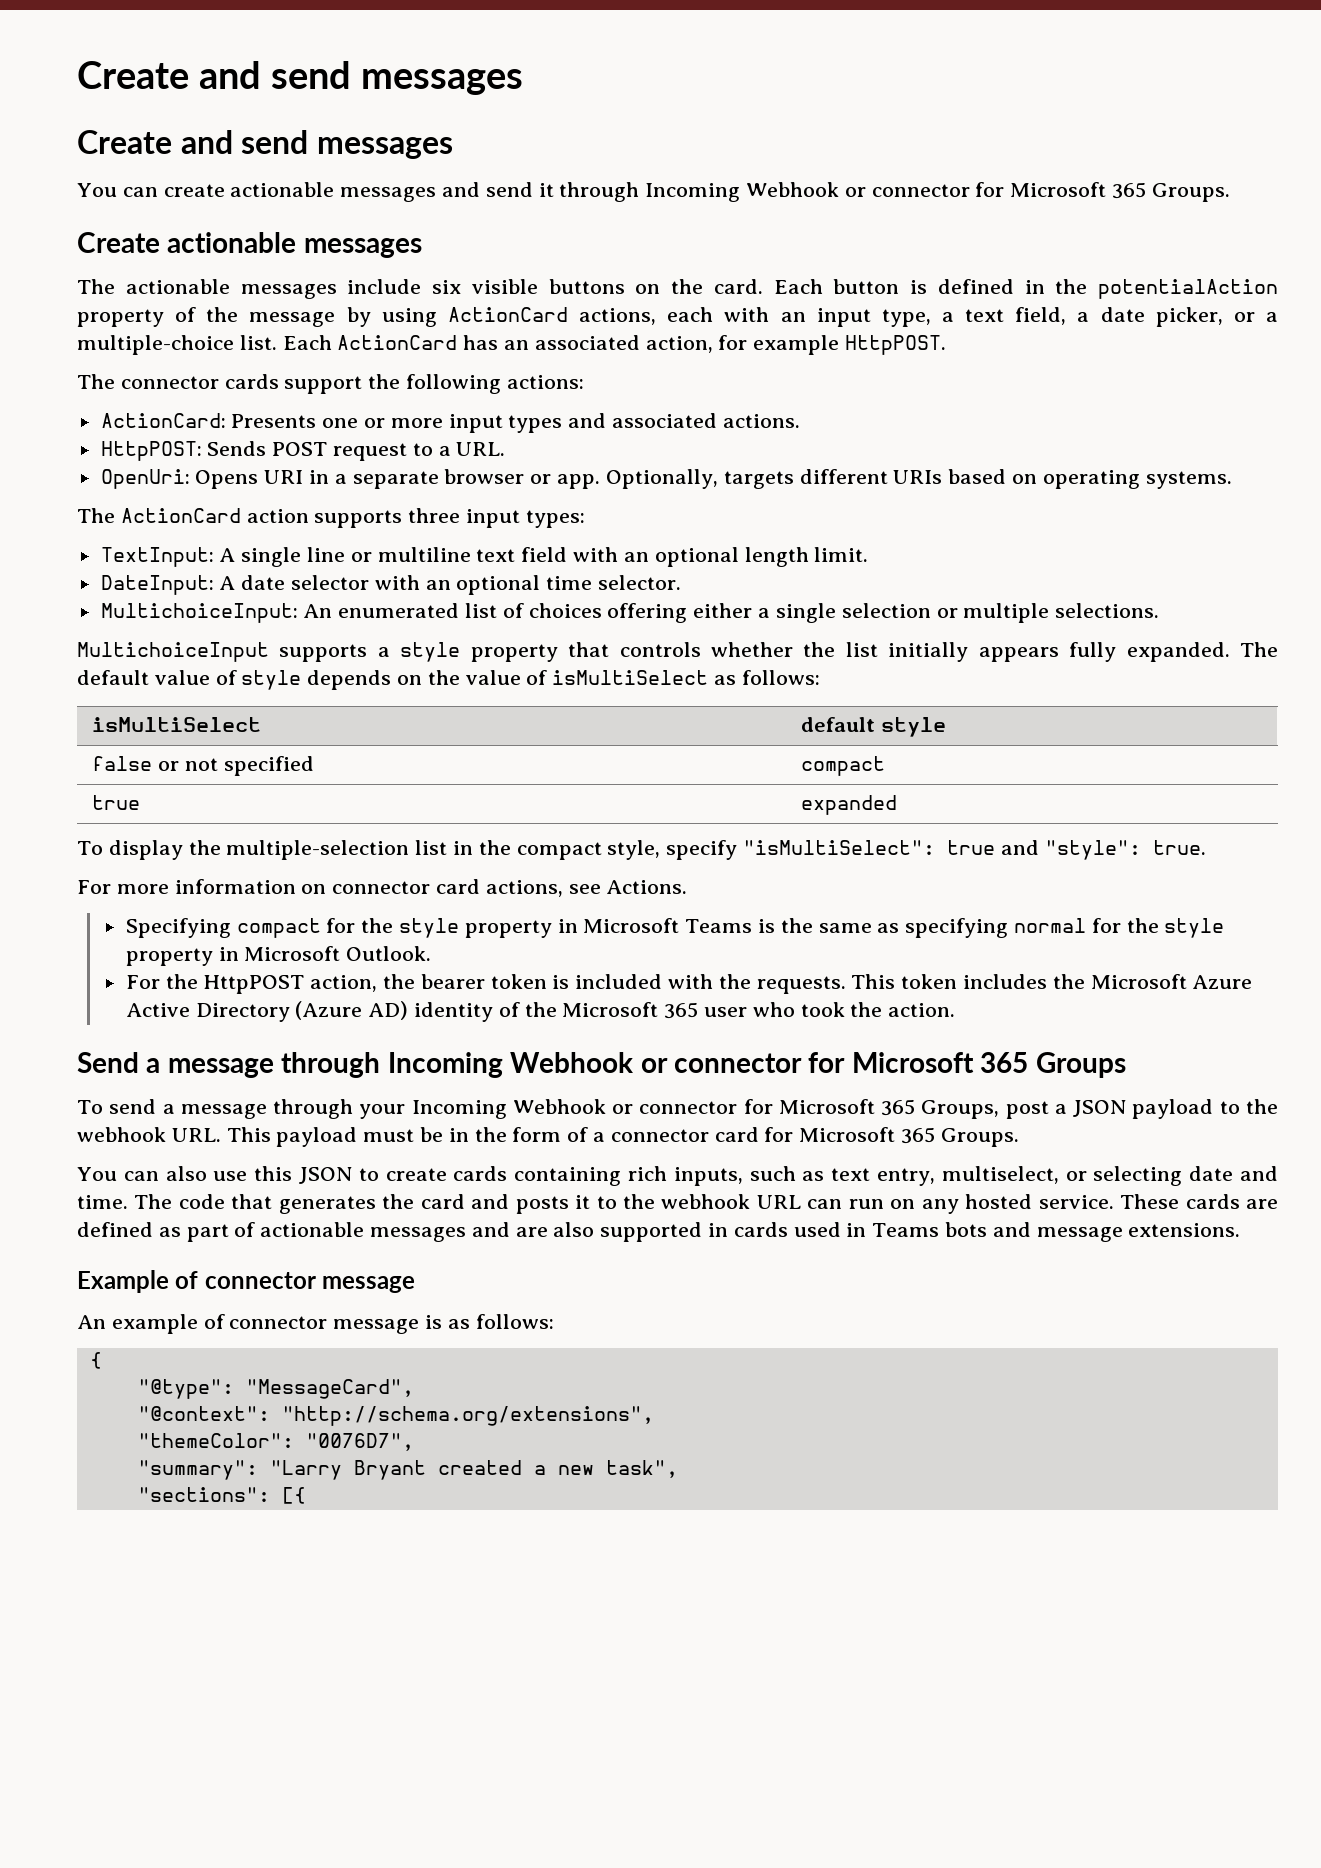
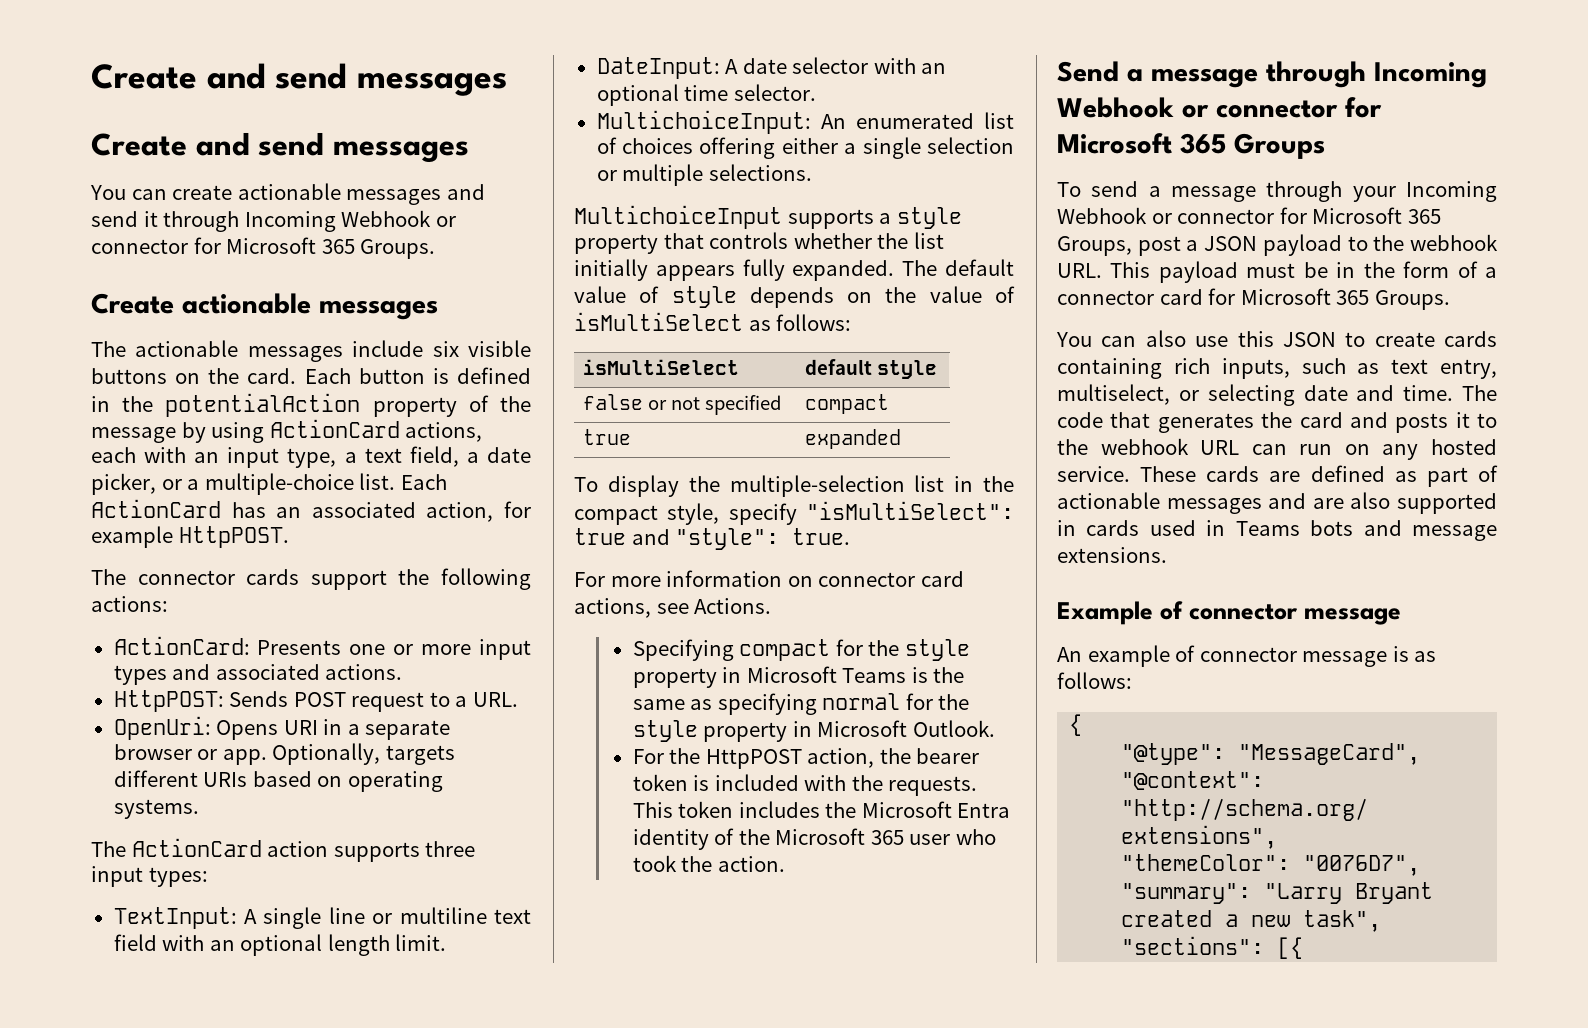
- This token includes the Microsoft Azure Active Directory (Azure AD) identity of the Microsoft 365 user who took the action.
+ This token includes the Microsoft Entra identity of the Microsoft 365 user who took the action.

